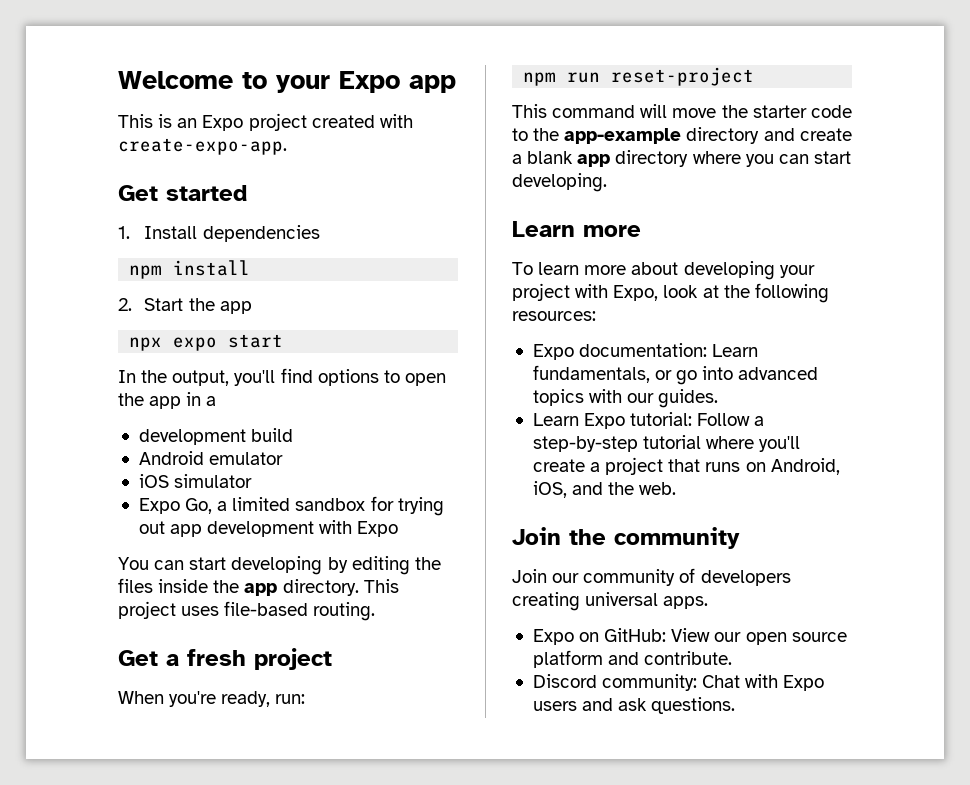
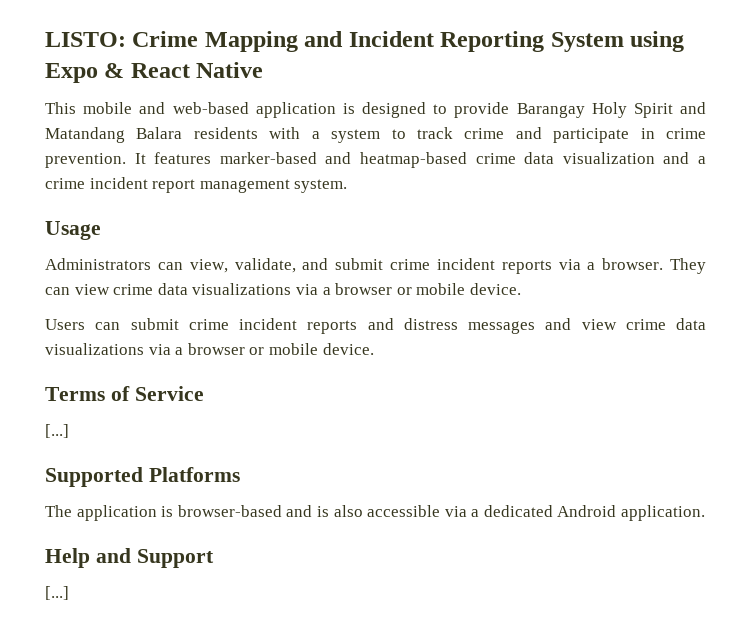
- Welcome to your Expo app
- This is an Expo project created with create-expo-app.
- Get started
- 1. Install dependencies
- npm install
- 2. Start the app
- npx expo start
- In the output, you'll find options to open the app in a
- development build
- Android emulator
- iOS simulator
- Expo Go, a limited sandbox for trying out app development with Expo
- You can start developing by editing the files inside the app directory. This project uses file-based routing.
- Get a fresh project
- When you're ready, run:
- npm run reset-project
- This command will move the starter code to the app-example directory and create a blank app directory where you can start developing.
- Learn more
- To learn more about developing your project with Expo, look at the following resources:
- Expo documentation: Learn fundamentals, or go into advanced topics with our guides.
- Learn Expo tutorial: Follow a step-by-step tutorial where you'll create a project that runs on Android, iOS, and the web.
- Join the community
- Join our community of developers creating universal apps.
- Expo on GitHub: View our open source platform and contribute.
- Discord community: Chat with Expo users and ask questions.
+ LISTO: Crime Mapping and Incident Reporting System using Expo & React Native
+ This mobile and web-based application is designed to provide Barangay Holy Spirit and Matandang Balara residents with a system to track crime and participate in crime prevention. It features marker-based and heatmap-based crime data visualization and a crime incident report management system.
+ Usage
+ Administrators can view, validate, and submit crime incident reports via a browser. They can view crime data visualizations via a browser or mobile device.
+ Users can submit crime incident reports and distress messages and view crime data visualizations via a browser or mobile device.
+ Terms of Service
+ [...]
+ Supported Platforms
+ The application is browser-based and is also accessible via a dedicated Android application.
+ Help and Support
+ [...]

